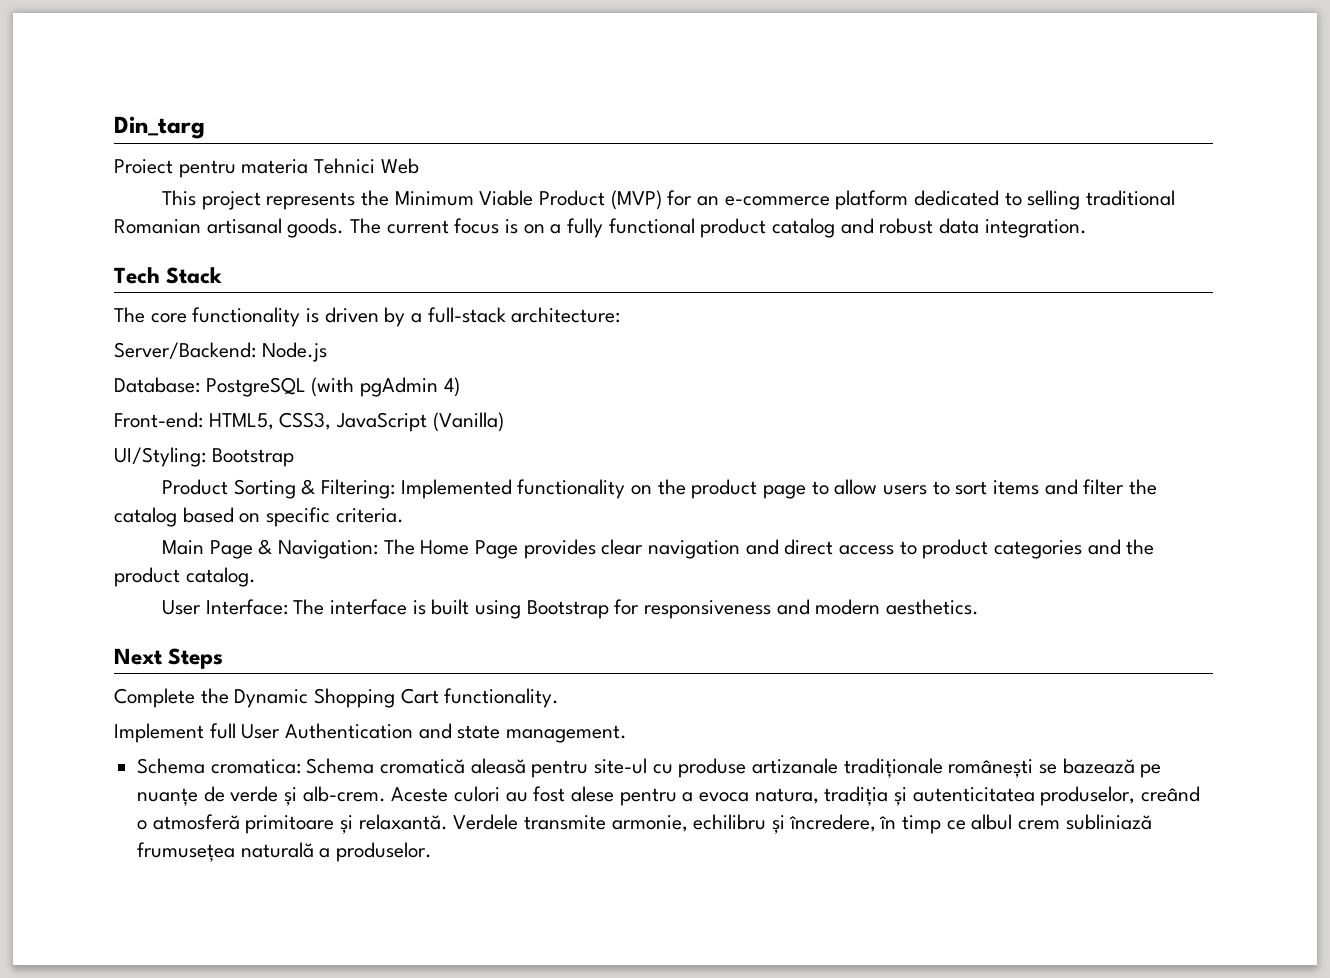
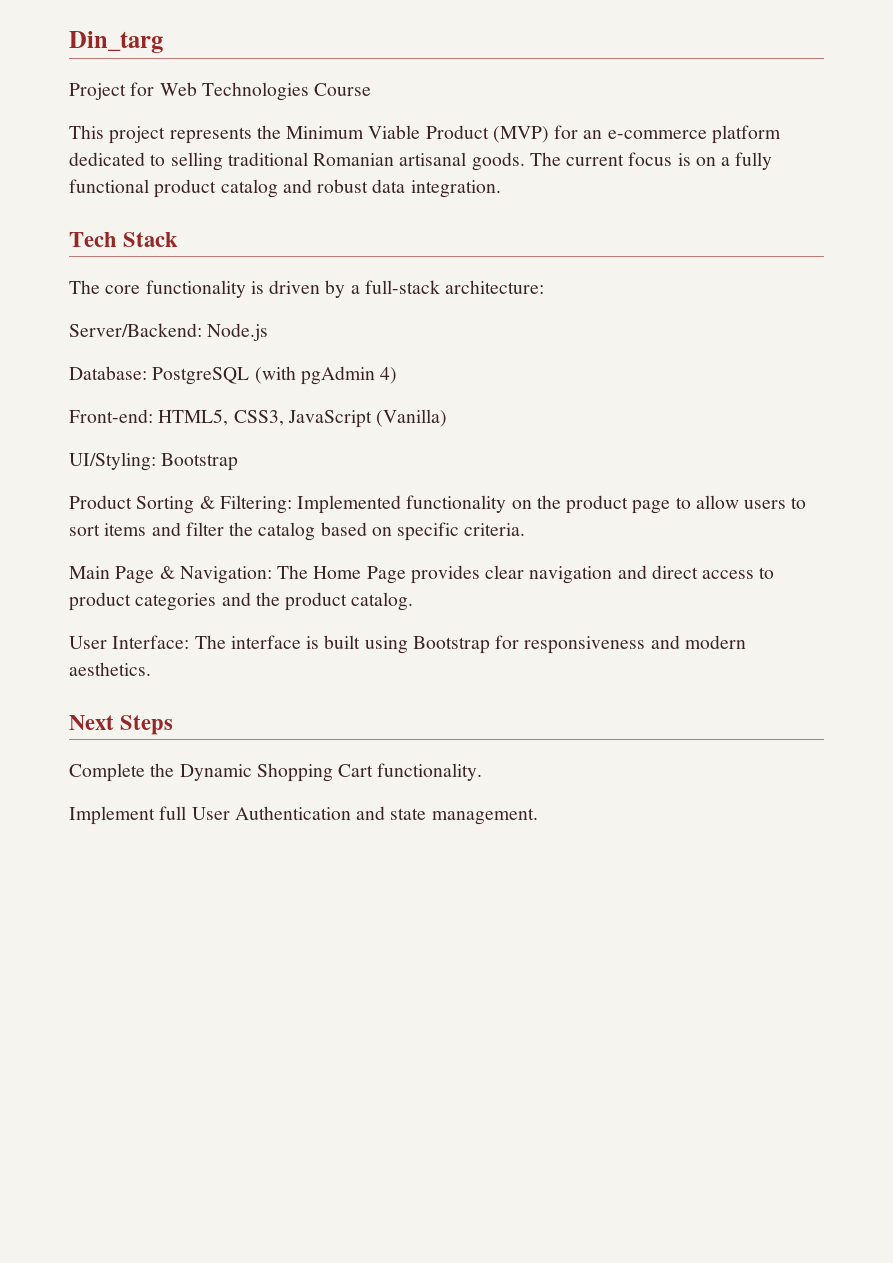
- Proiect pentru materia Tehnici Web
+ Project for Web Technologies Course
- Schema cromatica: Schema cromatică aleasă pentru site-ul cu produse artizanale tradiționale românești se bazează pe nuanțe de verde și alb-crem. Aceste culori au fost alese pentru a evoca natura, tradiția și autenticitatea produselor, creând o atmosferă primitoare și relaxantă. Verdele transmite armonie, echilibru și încredere, în timp ce albul crem subliniază frumusețea naturală a produselor.

